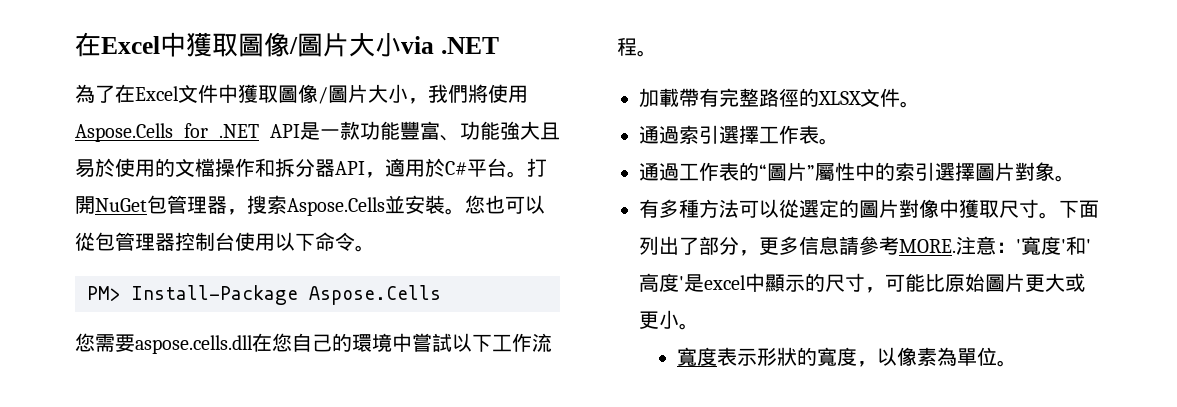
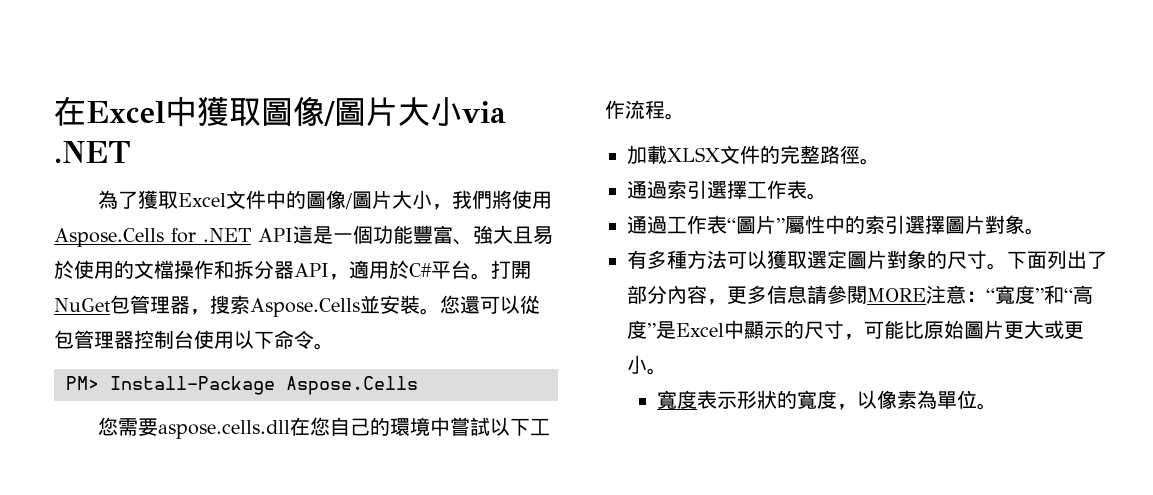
- 為了在Excel文件中獲取圖像/圖片大小，我們將使用Aspose.Cells for .NET API是一款功能豐富、功能強大且易於使用的文檔操作和拆分器API，適用於C#平台。
+ 為了獲取Excel文件中的圖像/圖片大小，我們將使用Aspose.Cells for .NET API這是一個功能豐富、強大且易於使用的文檔操作和拆分器API，適用於C#平台。
- 您也可以從包管理器控制台使用以下命令。
+ 您還可以從包管理器控制台使用以下命令。
- 加載帶有完整路徑的XLSX文件。
+ 加載XLSX文件的完整路徑。
- 通過工作表的“圖片”屬性中的索引選擇圖片對象。
+ 通過工作表“圖片”屬性中的索引選擇圖片對象。
- 有多種方法可以從選定的圖片對像中獲取尺寸。
+ 有多種方法可以獲取選定圖片對象的尺寸。
- 下面列出了部分，更多信息請參考MORE.注意：'寬度'和'高度'是excel中顯示的尺寸，可能比原始圖片更大或更小。
+ 下面列出了部分內容，更多信息請參閱MORE注意：“寬度”和“高度”是Excel中顯示的尺寸，可能比原始圖片更大或更小。

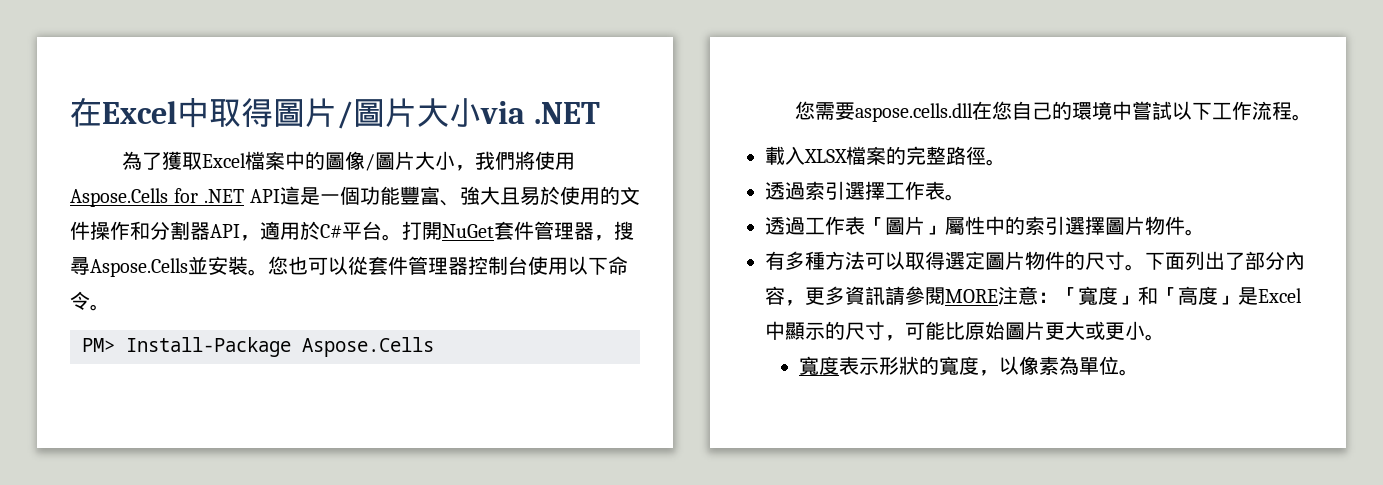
- 在Excel中獲取圖像/圖片大小via .NET
+ 在Excel中取得圖片/圖片大小via .NET
- 為了獲取Excel文件中的圖像/圖片大小，我們將使用Aspose.Cells for .NET API這是一個功能豐富、強大且易於使用的文檔操作和拆分器API，適用於C#平台。
+ 為了獲取Excel檔案中的圖像/圖片大小，我們將使用Aspose.Cells for .NET API這是一個功能豐富、強大且易於使用的文件操作和分割器API，適用於C#平台。
- 打開NuGet包管理器，搜索Aspose.Cells並安裝。
+ 打開NuGet套件管理器，搜尋Aspose.Cells並安裝。
- 您還可以從包管理器控制台使用以下命令。
+ 您也可以從套件管理器控制台使用以下命令。
- 加載XLSX文件的完整路徑。
+ 載入XLSX檔案的完整路徑。
- 通過索引選擇工作表。
+ 透過索引選擇工作表。
- 通過工作表“圖片”屬性中的索引選擇圖片對象。
+ 透過工作表「圖片」屬性中的索引選擇圖片物件。
- 有多種方法可以獲取選定圖片對象的尺寸。
+ 有多種方法可以取得選定圖片物件的尺寸。
- 下面列出了部分內容，更多信息請參閱MORE注意：“寬度”和“高度”是Excel中顯示的尺寸，可能比原始圖片更大或更小。
+ 下面列出了部分內容，更多資訊請參閱MORE注意：「寬度」和「高度」是Excel中顯示的尺寸，可能比原始圖片更大或更小。

